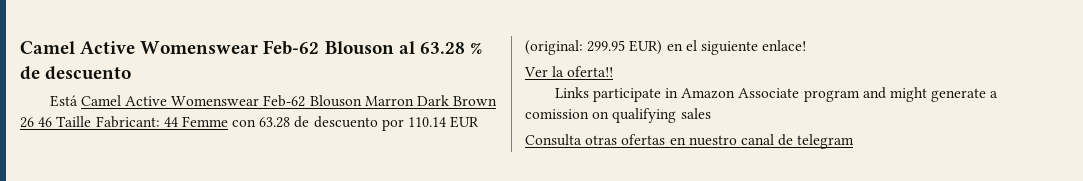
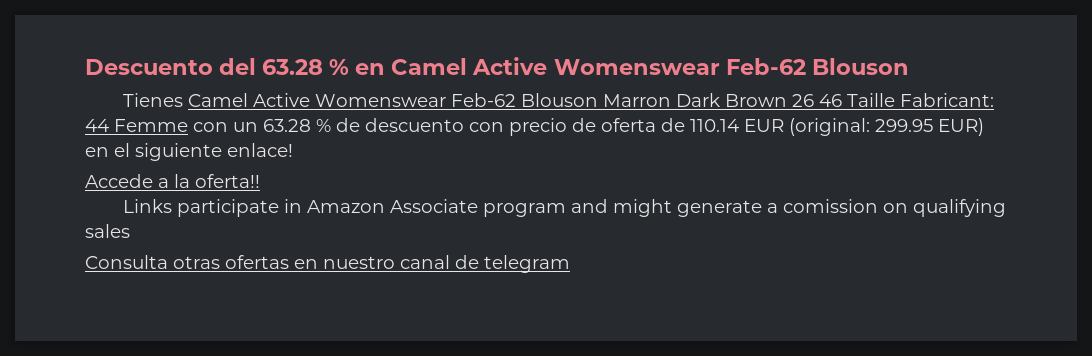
- Camel Active Womenswear Feb-62 Blouson al 63.28 % de descuento
- Está Camel Active Womenswear Feb-62 Blouson Marron Dark Brown 26 46 Taille Fabricant: 44 Femme con 63.28 de descuento por 110.14 EUR (original: 299.95 EUR) en el siguiente enlace!
+ Descuento del 63.28 % en Camel Active Womenswear Feb-62 Blouson
+ Tienes Camel Active Womenswear Feb-62 Blouson Marron Dark Brown 26 46 Taille Fabricant: 44 Femme con un 63.28 % de descuento con precio de oferta de 110.14 EUR (original: 299.95 EUR) en el siguiente enlace!
- Ver la oferta!!
+ Accede a la oferta!!

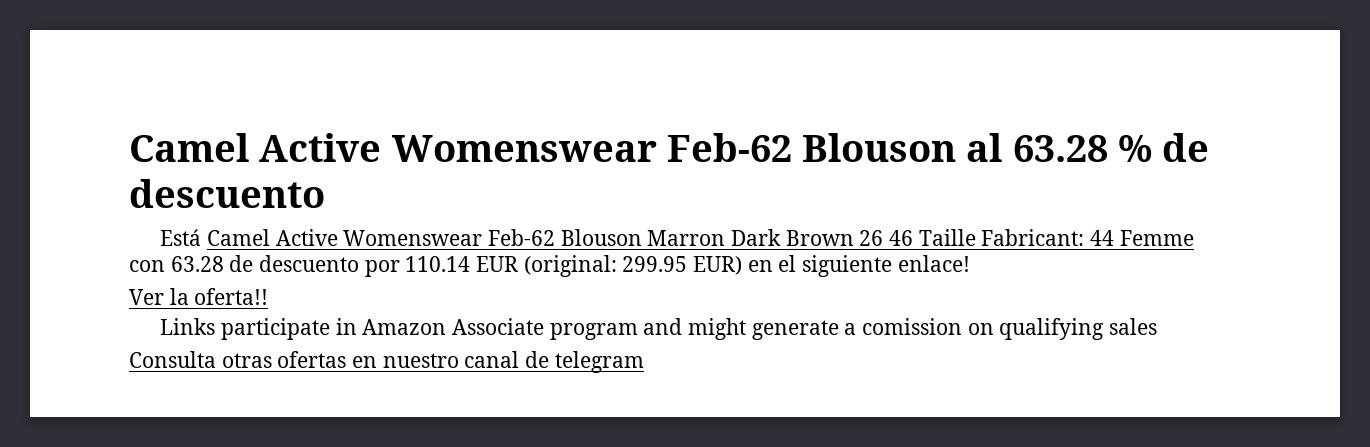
- Descuento del 63.28 % en Camel Active Womenswear Feb-62 Blouson
- Tienes Camel Active Womenswear Feb-62 Blouson Marron Dark Brown 26 46 Taille Fabricant: 44 Femme con un 63.28 % de descuento con precio de oferta de 110.14 EUR (original: 299.95 EUR) en el siguiente enlace!
+ Camel Active Womenswear Feb-62 Blouson al 63.28 % de descuento
+ Está Camel Active Womenswear Feb-62 Blouson Marron Dark Brown 26 46 Taille Fabricant: 44 Femme con 63.28 de descuento por 110.14 EUR (original: 299.95 EUR) en el siguiente enlace!
- Accede a la oferta!!
+ Ver la oferta!!

